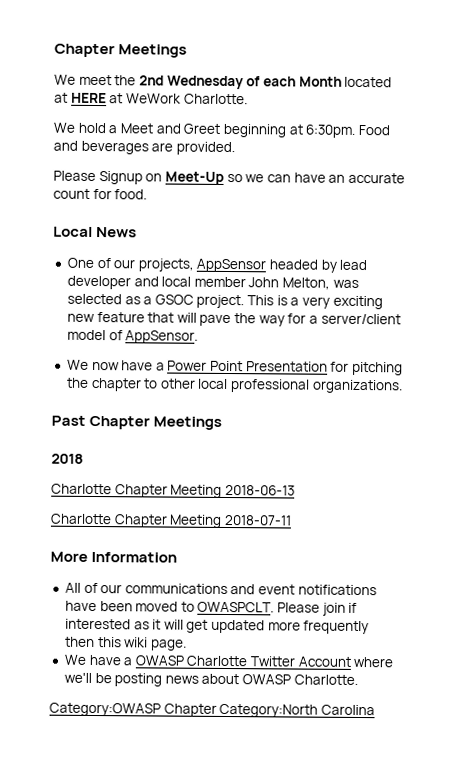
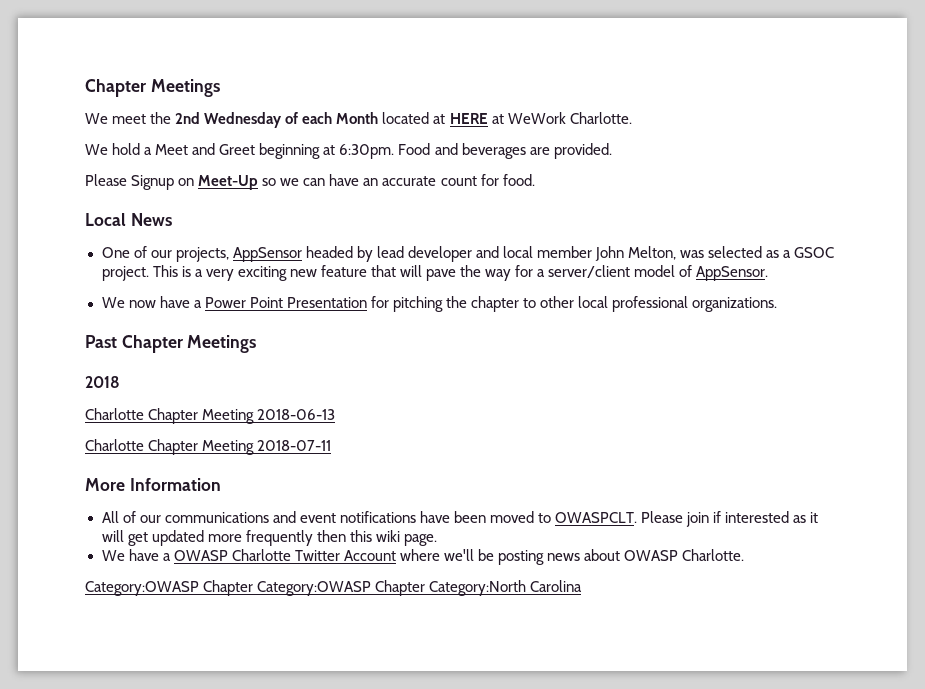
- Category:OWASP Chapter Category:North Carolina
+ Category:OWASP Chapter Category:OWASP Chapter Category:North Carolina

